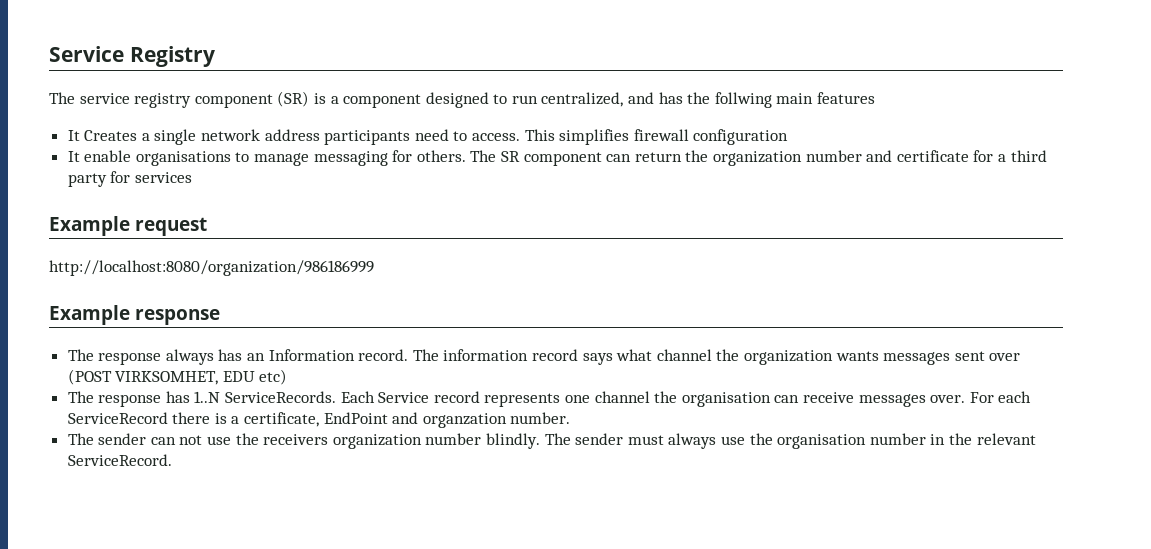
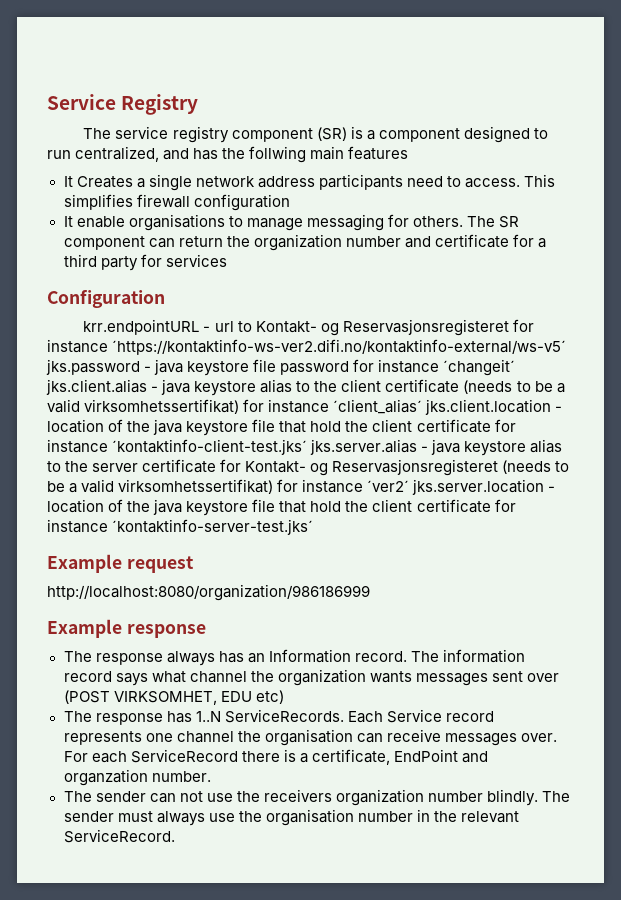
+ Configuration
+ krr.endpointURL - url to Kontakt- og Reservasjonsregisteret for instance ´https://kontaktinfo-ws-ver2.difi.no/kontaktinfo-external/ws-v5´ jks.password - java keystore file password for instance ´changeit´ jks.client.alias - java keystore alias to the client certificate (needs to be a valid virksomhetssertifikat) for instance ´client_alias´ jks.client.location - location of the java keystore file that hold the client certificate for instance ´kontaktinfo-client-test.jks´ jks.server.alias - java keystore alias to the server certificate for Kontakt- og Reservasjonsregisteret (needs to be a valid virksomhetssertifikat) for instance ´ver2´ jks.server.location - location of the java keystore file that hold the client certificate for instance ´kontaktinfo-server-test.jks´

